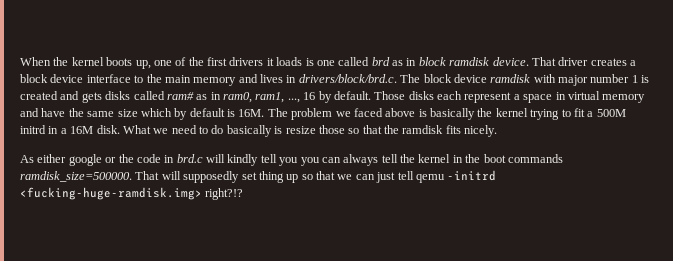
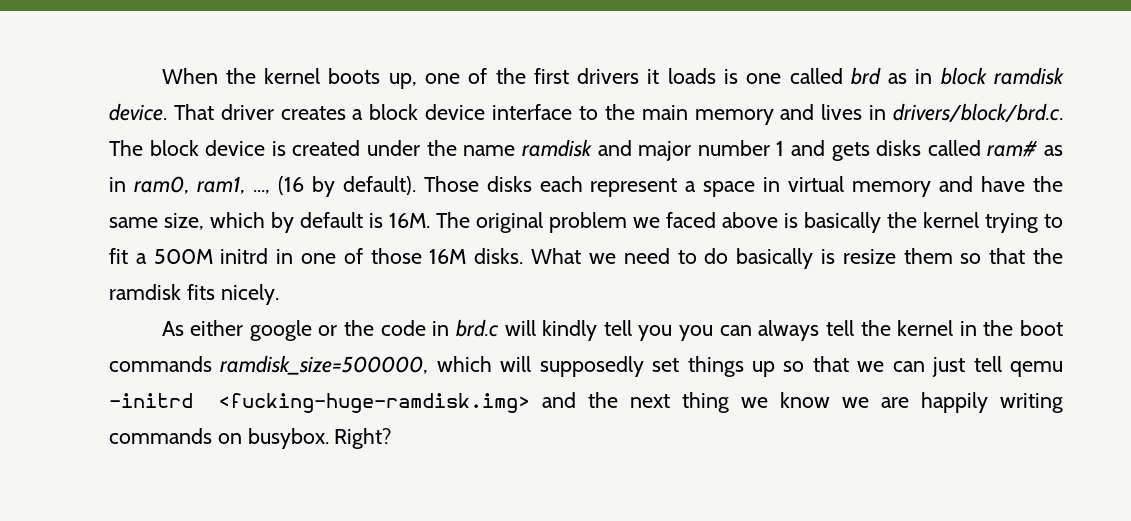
- That driver creates a block device interface to the main memory and lives in drivers/block/brd.c. The block device ramdisk with major number 1 is created and gets disks called ram# as in ram0, ram1, ..., 16 by default.
+ That driver creates a block device interface to the main memory and lives in drivers/block/brd.c. The block device is created under the name ramdisk and major number 1 and gets disks called ram# as in ram0, ram1, ..., (16 by default).
- Those disks each represent a space in virtual memory and have the same size which by default is 16M.
+ Those disks each represent a space in virtual memory and have the same size, which by default is 16M.
- The problem we faced above is basically the kernel trying to fit a 500M initrd in a 16M disk.
+ The original problem we faced above is basically the kernel trying to fit a 500M initrd in one of those 16M disks.
- What we need to do basically is resize those so that the ramdisk fits nicely.
+ What we need to do basically is resize them so that the ramdisk fits nicely.
- As either google or the code in brd.c will kindly tell you you can always tell the kernel in the boot commands ramdisk_size=500000. That will supposedly set thing up so that we can just tell qemu -initrd <fucking-huge-ramdisk.img> right?!?
+ As either google or the code in brd.c will kindly tell you you can always tell the kernel in the boot commands ramdisk_size=500000, which will supposedly set things up so that we can just tell qemu -initrd <fucking-huge-ramdisk.img> and the next thing we know we are happily writing commands on busybox. Right?

